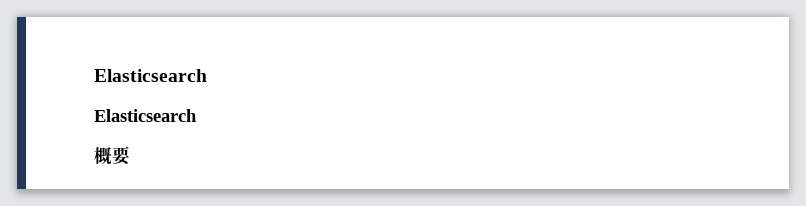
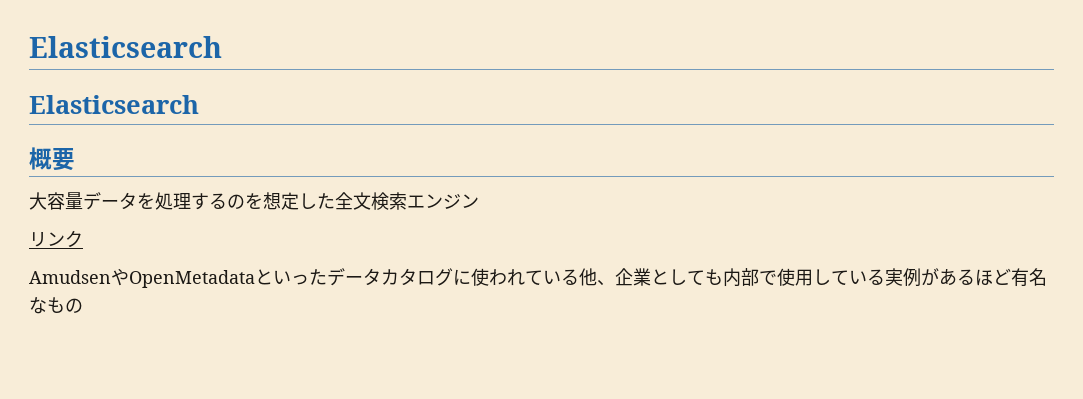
+ 大容量データを処理するのを想定した全文検索エンジン
+ リンク
+ AmudsenやOpenMetadataといったデータカタログに使われている他、企業としても内部で使用している実例があるほど有名なもの

